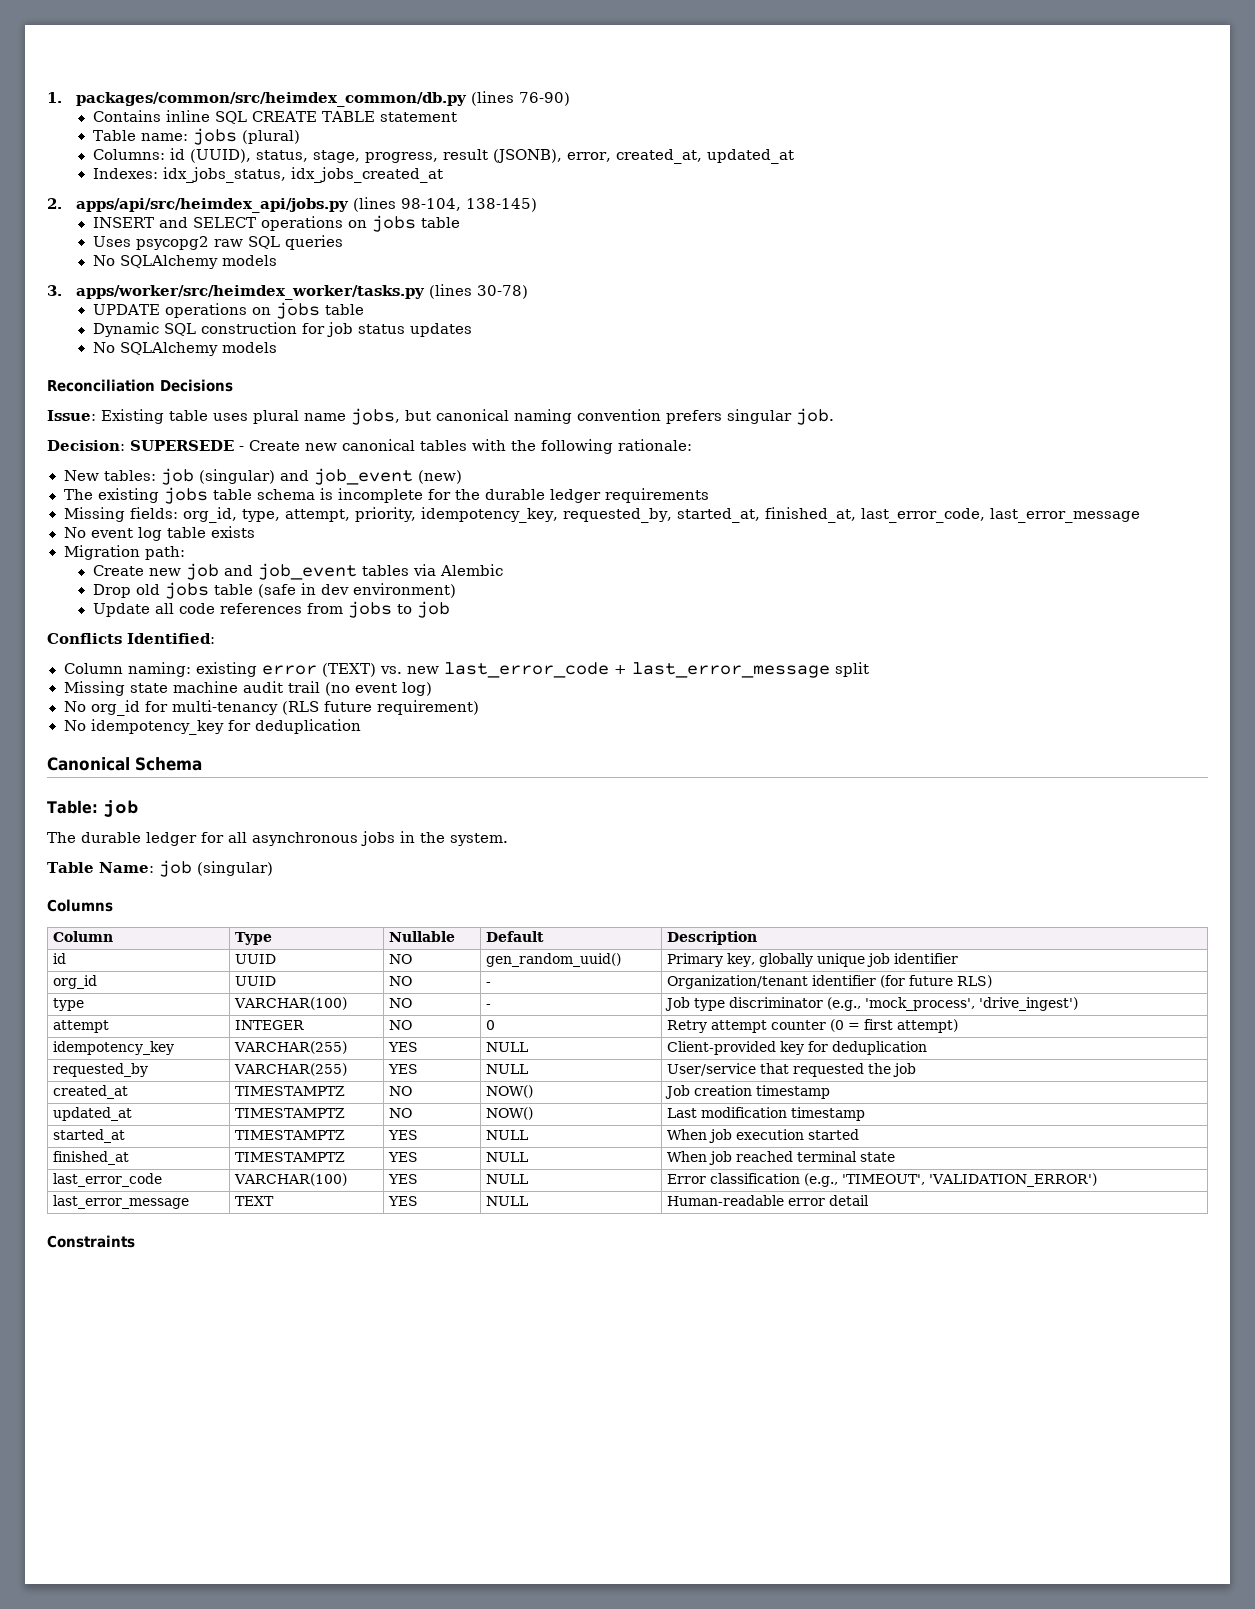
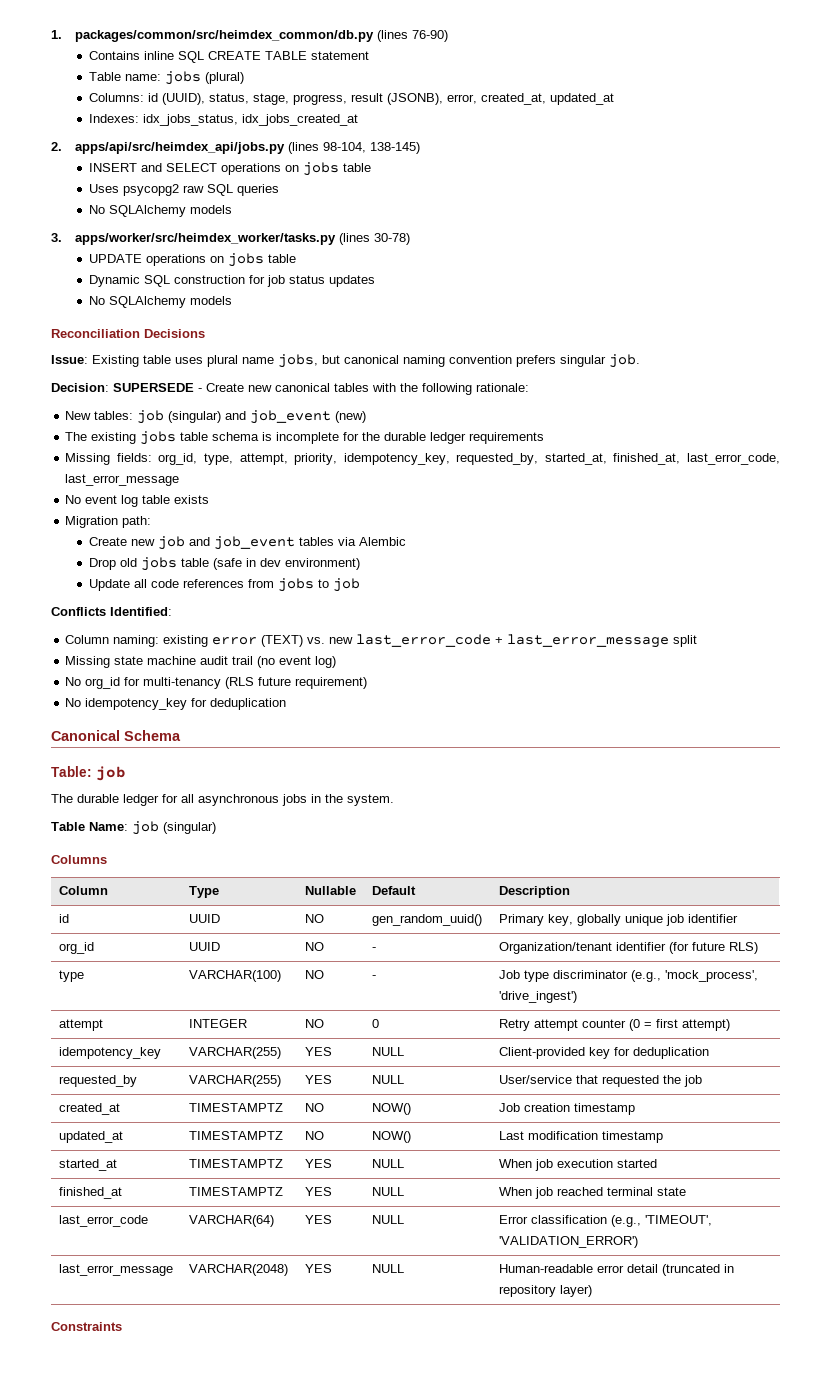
- last_error_code | VARCHAR(100) | YES | NULL | Error classification (e.g., 'TIMEOUT', 'VALIDATION_ERROR')
+ last_error_code | VARCHAR(64) | YES | NULL | Error classification (e.g., 'TIMEOUT', 'VALIDATION_ERROR')
- last_error_message | TEXT | YES | NULL | Human-readable error detail
+ last_error_message | VARCHAR(2048) | YES | NULL | Human-readable error detail (truncated in repository layer)

